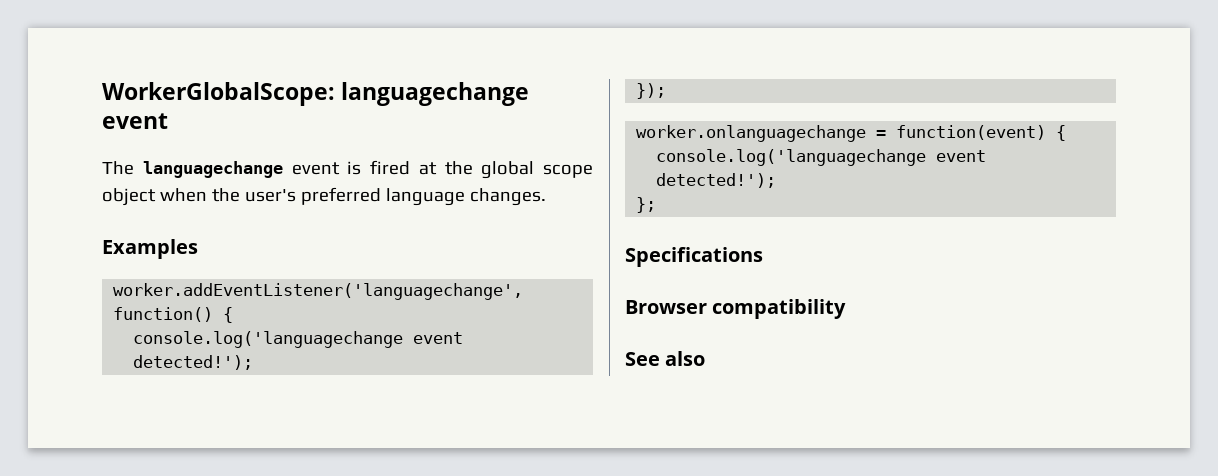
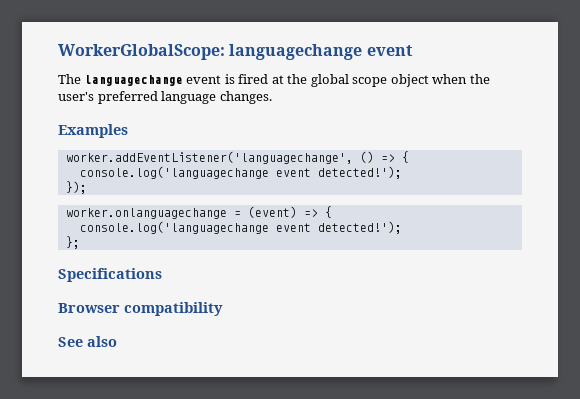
- worker.addEventListener('languagechange', function() {
+ worker.addEventListener('languagechange', () => {
- worker.onlanguagechange = function(event) {
+ worker.onlanguagechange = (event) => {

